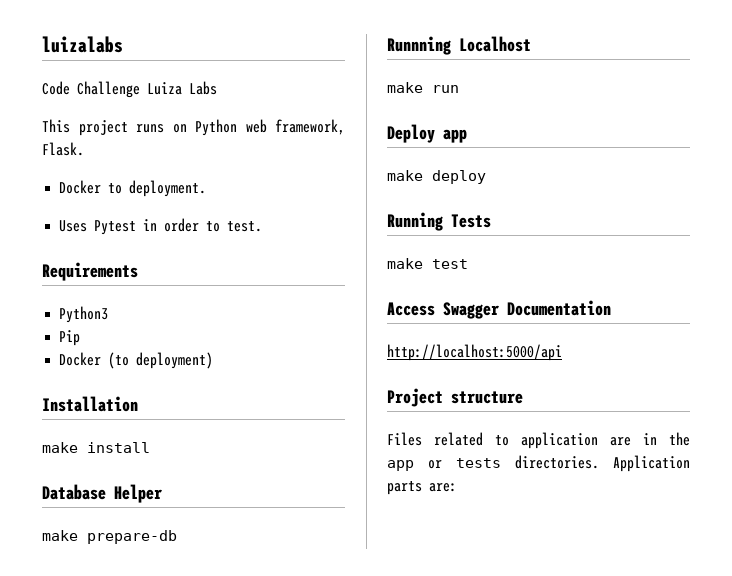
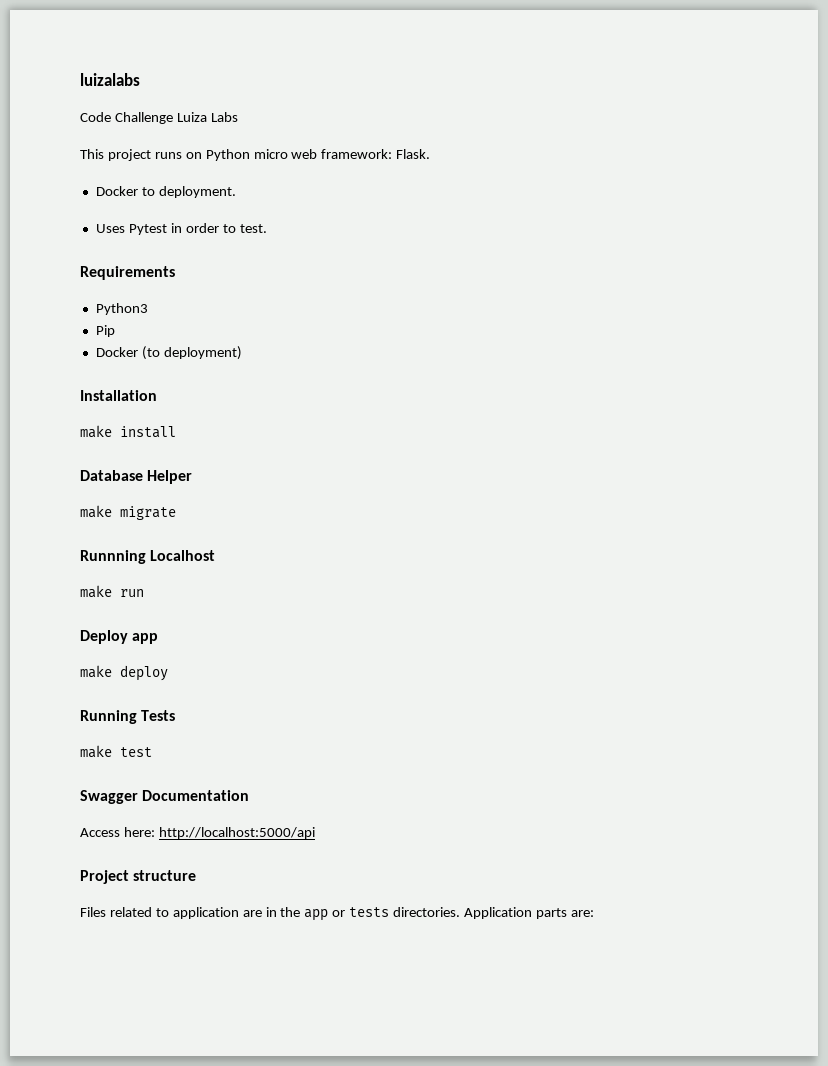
- This project runs on Python web framework, Flask.
+ This project runs on Python micro web framework: Flask.
- make prepare-db
+ make migrate
- Access Swagger Documentation
+ Swagger Documentation
- http://localhost:5000/api
+ Access here: http://localhost:5000/api

